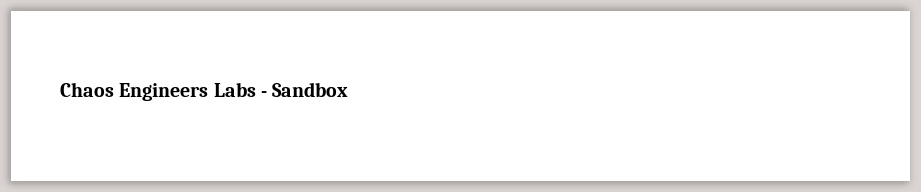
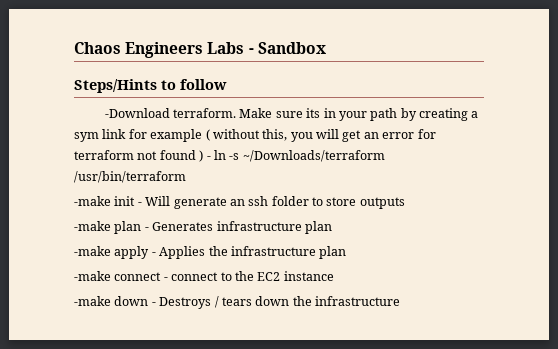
+ Steps/Hints to follow
+ -Download terraform. Make sure its in your path by creating a sym link for example ( without this, you will get an error for terraform not found ) - ln -s ~/Downloads/terraform /usr/bin/terraform
+ -make init - Will generate an ssh folder to store outputs
+ -make plan - Generates infrastructure plan
+ -make apply - Applies the infrastructure plan
+ -make connect - connect to the EC2 instance
+ -make down - Destroys / tears down the infrastructure

